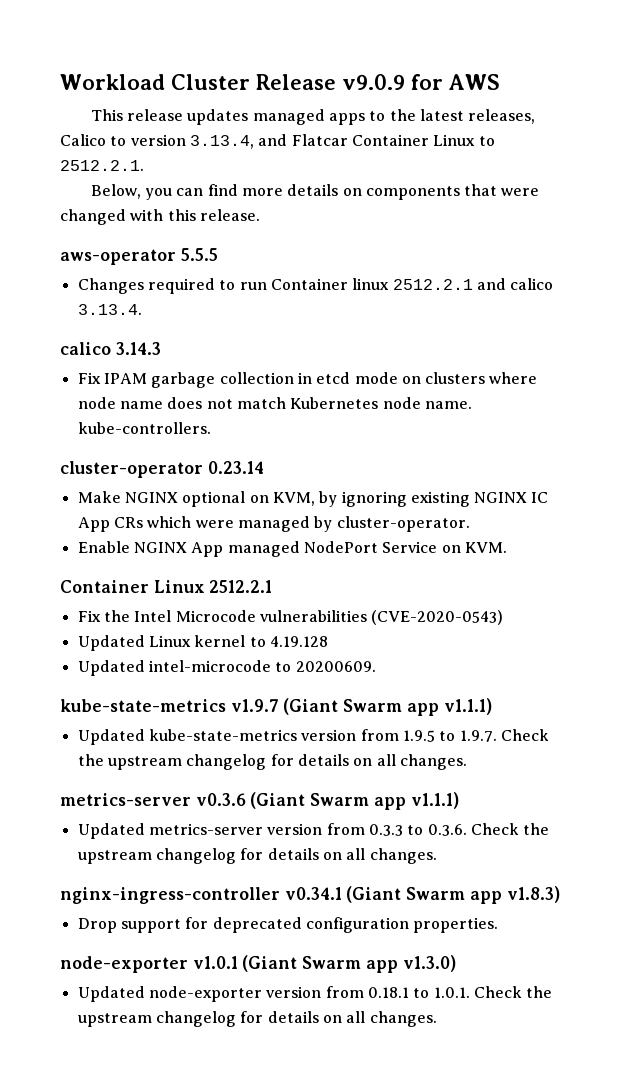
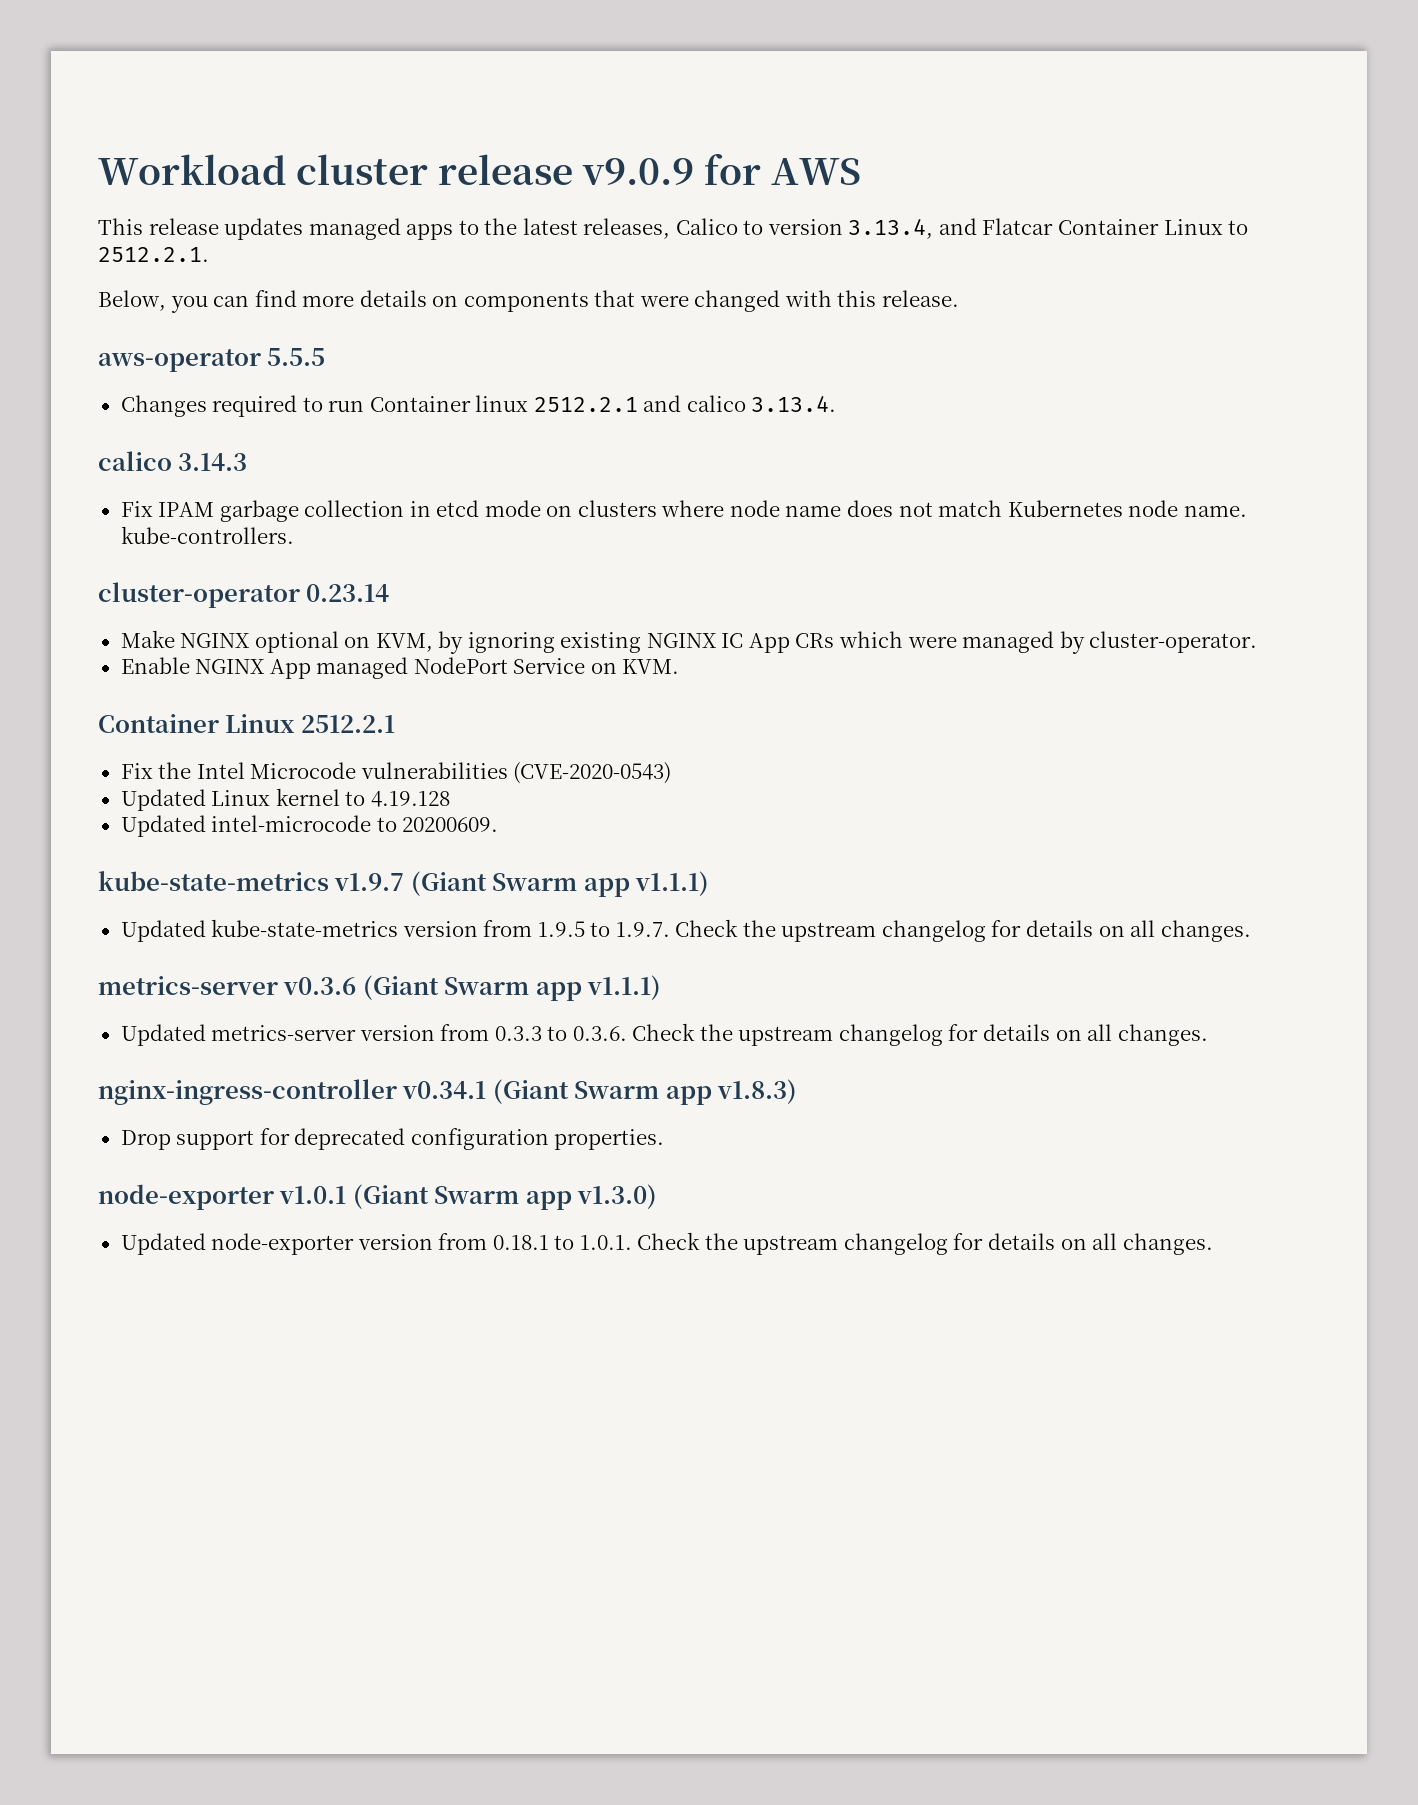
- Workload Cluster Release v9.0.9 for AWS
+ Workload cluster release v9.0.9 for AWS

